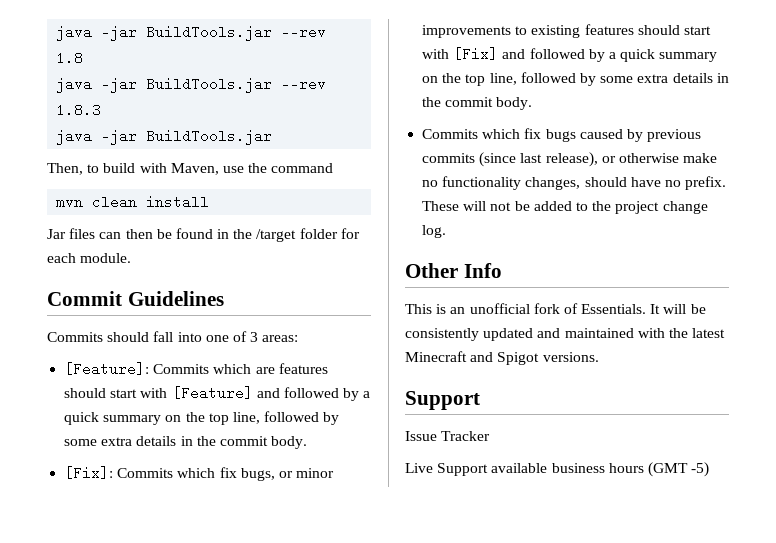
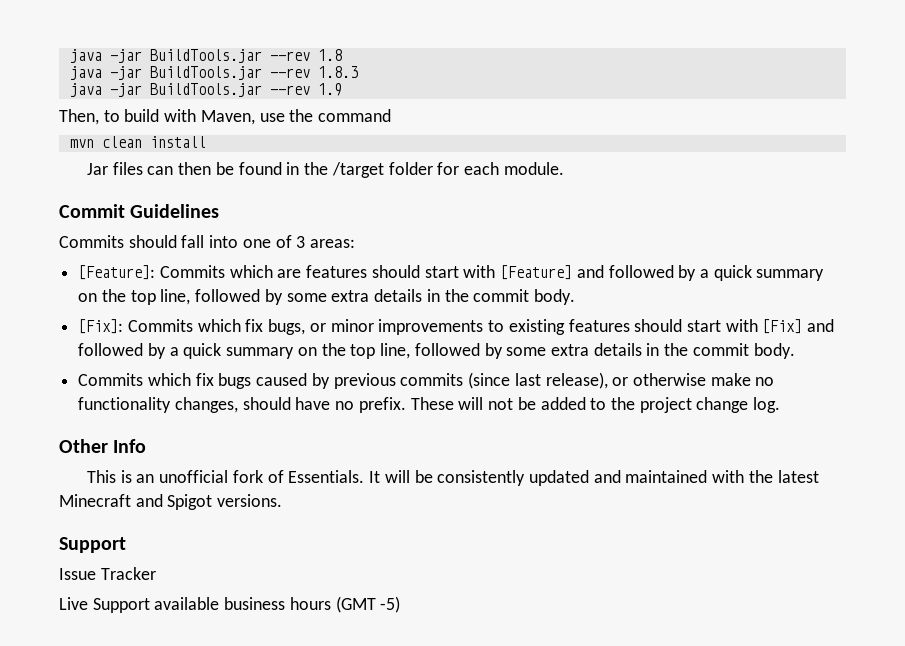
  java -jar BuildTools.jar --rev 1.8.3
- java -jar BuildTools.jar
+ java -jar BuildTools.jar --rev 1.9

